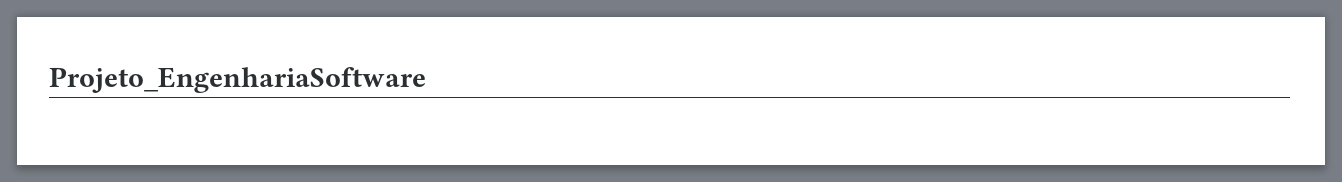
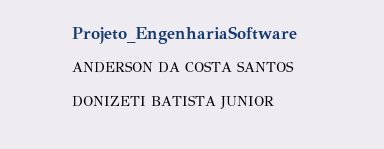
+ ANDERSON DA COSTA SANTOS
+ DONIZETI BATISTA JUNIOR

